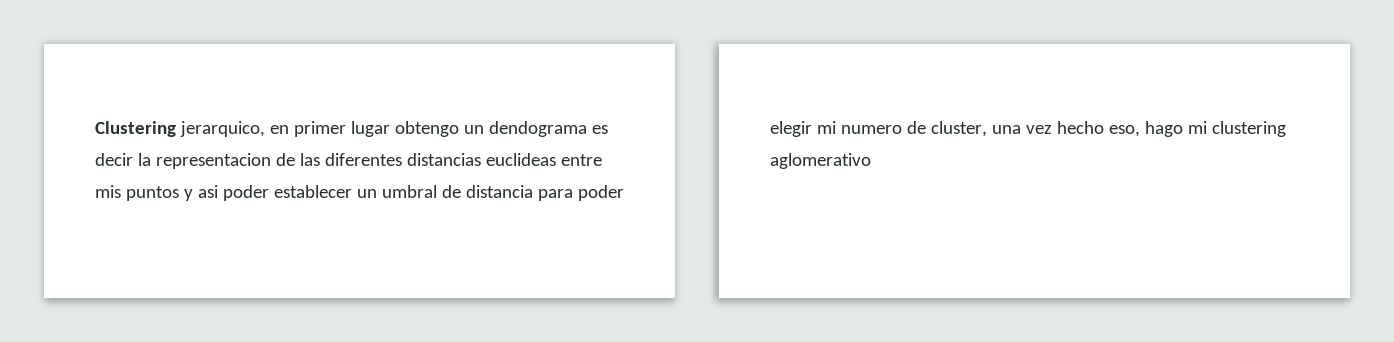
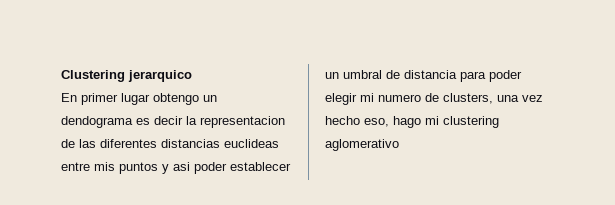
- Clustering jerarquico, en primer lugar obtengo un dendograma es decir la representacion de las diferentes distancias euclideas entre mis puntos y asi poder establecer un umbral de distancia para poder elegir mi numero de cluster, una vez hecho eso, hago mi clustering aglomerativo
+ Clustering jerarquico
+ En primer lugar obtengo un dendograma es decir la representacion de las diferentes distancias euclideas entre mis puntos y asi poder establecer un umbral de distancia para poder elegir mi numero de clusters, una vez hecho eso, hago mi clustering aglomerativo

